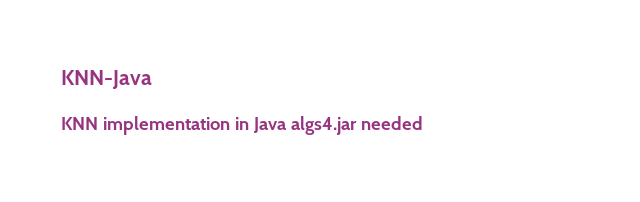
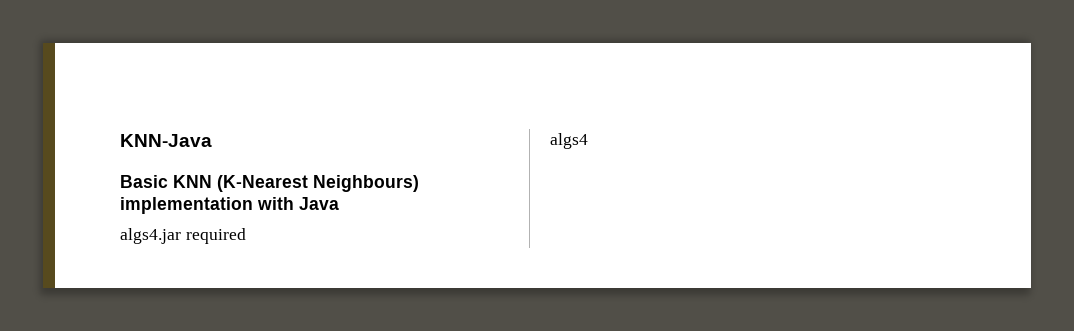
- KNN implementation in Java algs4.jar needed
+ Basic KNN (K-Nearest Neighbours) implementation with Java
+ algs4.jar required
+ algs4

